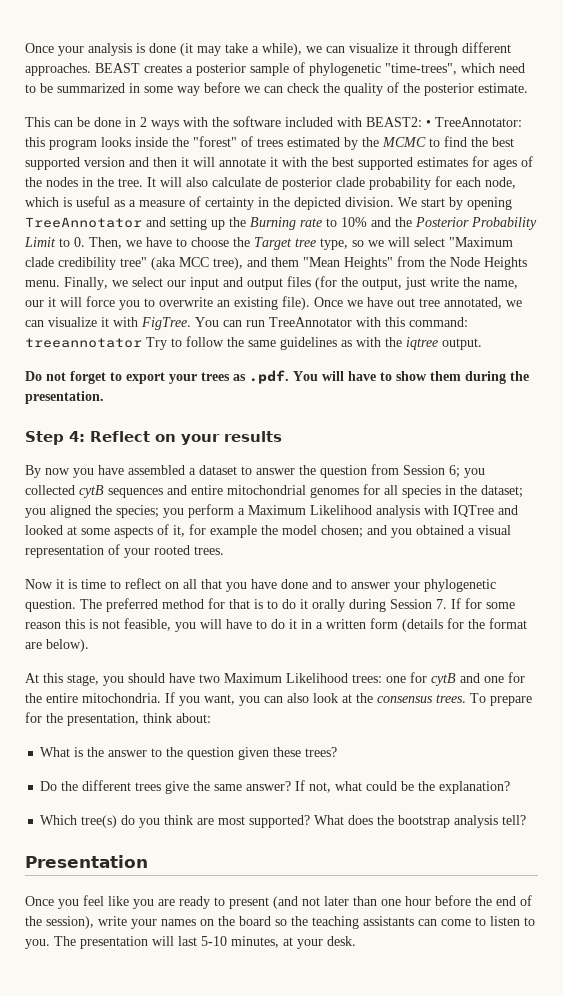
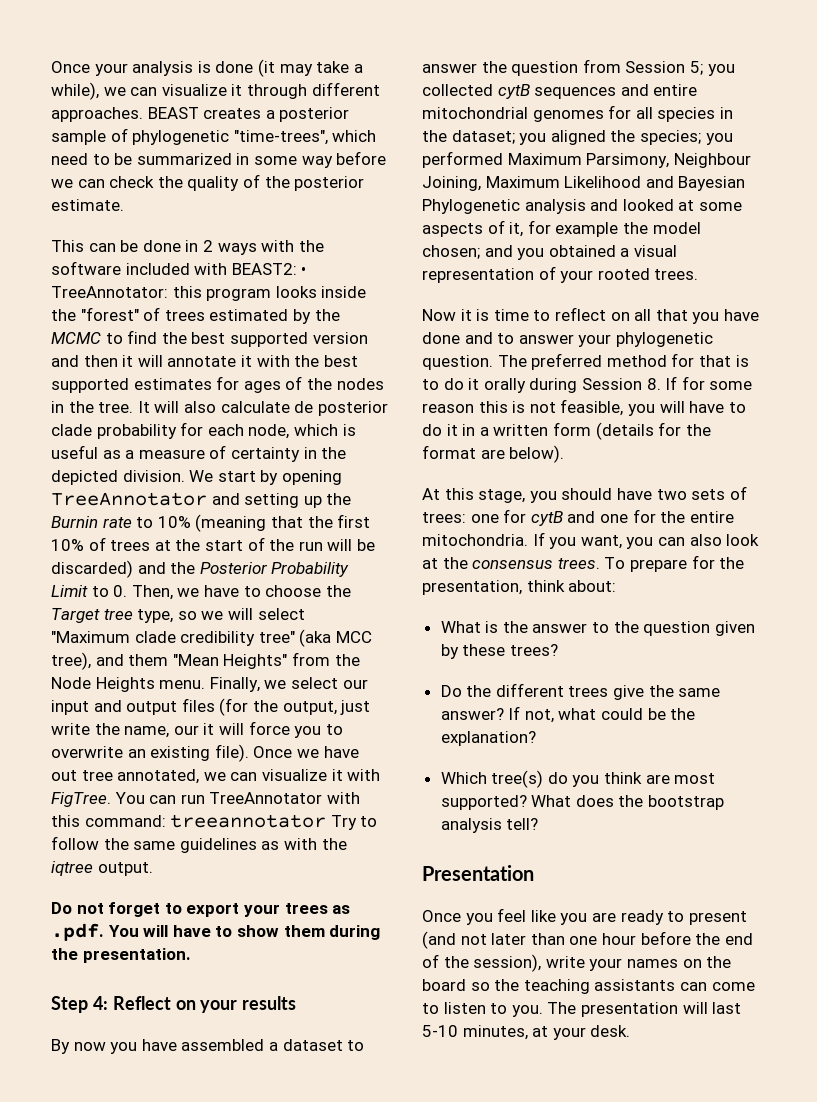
- We start by opening TreeAnnotator and setting up the Burning rate to 10% and the Posterior Probability Limit to 0. Then, we have to choose the Target tree type, so we will select "Maximum clade credibility tree" (aka MCC tree), and them "Mean Heights" from the Node Heights menu.
+ We start by opening TreeAnnotator and setting up the Burnin rate to 10% (meaning that the first 10% of trees at the start of the run will be discarded) and the Posterior Probability Limit to 0. Then, we have to choose the Target tree type, so we will select "Maximum clade credibility tree" (aka MCC tree), and them "Mean Heights" from the Node Heights menu.
- By now you have assembled a dataset to answer the question from Session 6; you collected cytB sequences and entire mitochondrial genomes for all species in the dataset; you aligned the species; you perform a Maximum Likelihood analysis with IQTree and looked at some aspects of it, for example the model chosen; and you obtained a visual representation of your rooted trees.
+ By now you have assembled a dataset to answer the question from Session 5; you collected cytB sequences and entire mitochondrial genomes for all species in the dataset; you aligned the species; you performed Maximum Parsimony, Neighbour Joining, Maximum Likelihood and Bayesian Phylogenetic analysis and looked at some aspects of it, for example the model chosen; and you obtained a visual representation of your rooted trees.
- The preferred method for that is to do it orally during Session 7. If for some reason this is not feasible, you will have to do it in a written form (details for the format are below).
+ The preferred method for that is to do it orally during Session 8. If for some reason this is not feasible, you will have to do it in a written form (details for the format are below).
- At this stage, you should have two Maximum Likelihood trees: one for cytB and one for the entire mitochondria.
+ At this stage, you should have two sets of trees: one for cytB and one for the entire mitochondria.
- What is the answer to the question given these trees?
+ What is the answer to the question given by these trees?

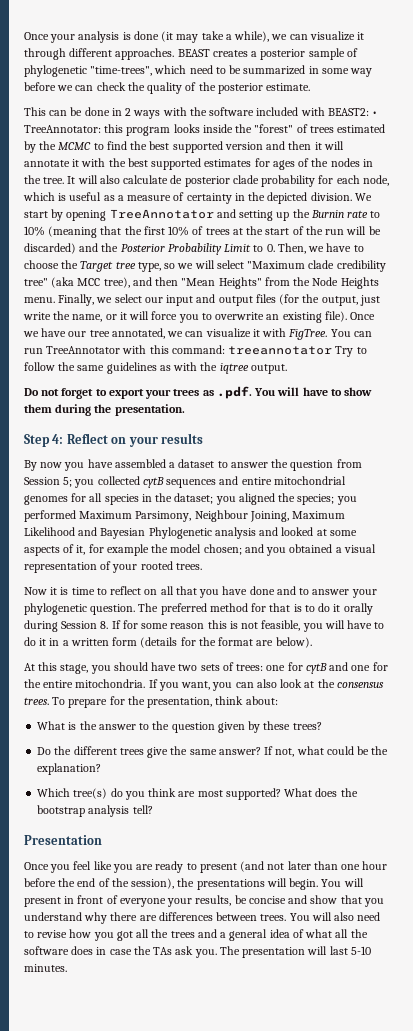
- We start by opening TreeAnnotator and setting up the Burnin rate to 10% (meaning that the first 10% of trees at the start of the run will be discarded) and the Posterior Probability Limit to 0. Then, we have to choose the Target tree type, so we will select "Maximum clade credibility tree" (aka MCC tree), and them "Mean Heights" from the Node Heights menu.
+ We start by opening TreeAnnotator and setting up the Burnin rate to 10% (meaning that the first 10% of trees at the start of the run will be discarded) and the Posterior Probability Limit to 0. Then, we have to choose the Target tree type, so we will select "Maximum clade credibility tree" (aka MCC tree), and then "Mean Heights" from the Node Heights menu.
- Finally, we select our input and output files (for the output, just write the name, our it will force you to overwrite an existing file).
+ Finally, we select our input and output files (for the output, just write the name, or it will force you to overwrite an existing file).
- Once we have out tree annotated, we can visualize it with FigTree.
+ Once we have our tree annotated, we can visualize it with FigTree.
- Once you feel like you are ready to present (and not later than one hour before the end of the session), write your names on the board so the teaching assistants can come to listen to you.
+ Once you feel like you are ready to present (and not later than one hour before the end of the session), the presentations will begin. You will present in front of everyone your results, be concise and show that you understand why there are differences between trees. You will also need to revise how you got all the trees and a general idea of what all the software does in case the TAs ask you.
- The presentation will last 5-10 minutes, at your desk.
+ The presentation will last 5-10 minutes.

